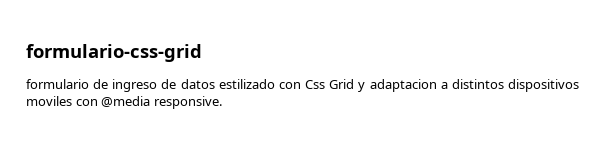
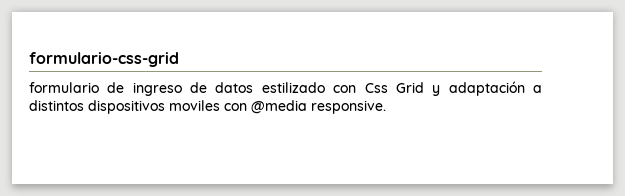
- formulario de ingreso de datos estilizado con Css Grid y adaptacion a distintos dispositivos moviles con @media responsive.
+ formulario de ingreso de datos estilizado con Css Grid y adaptación a distintos dispositivos moviles con @media responsive.

